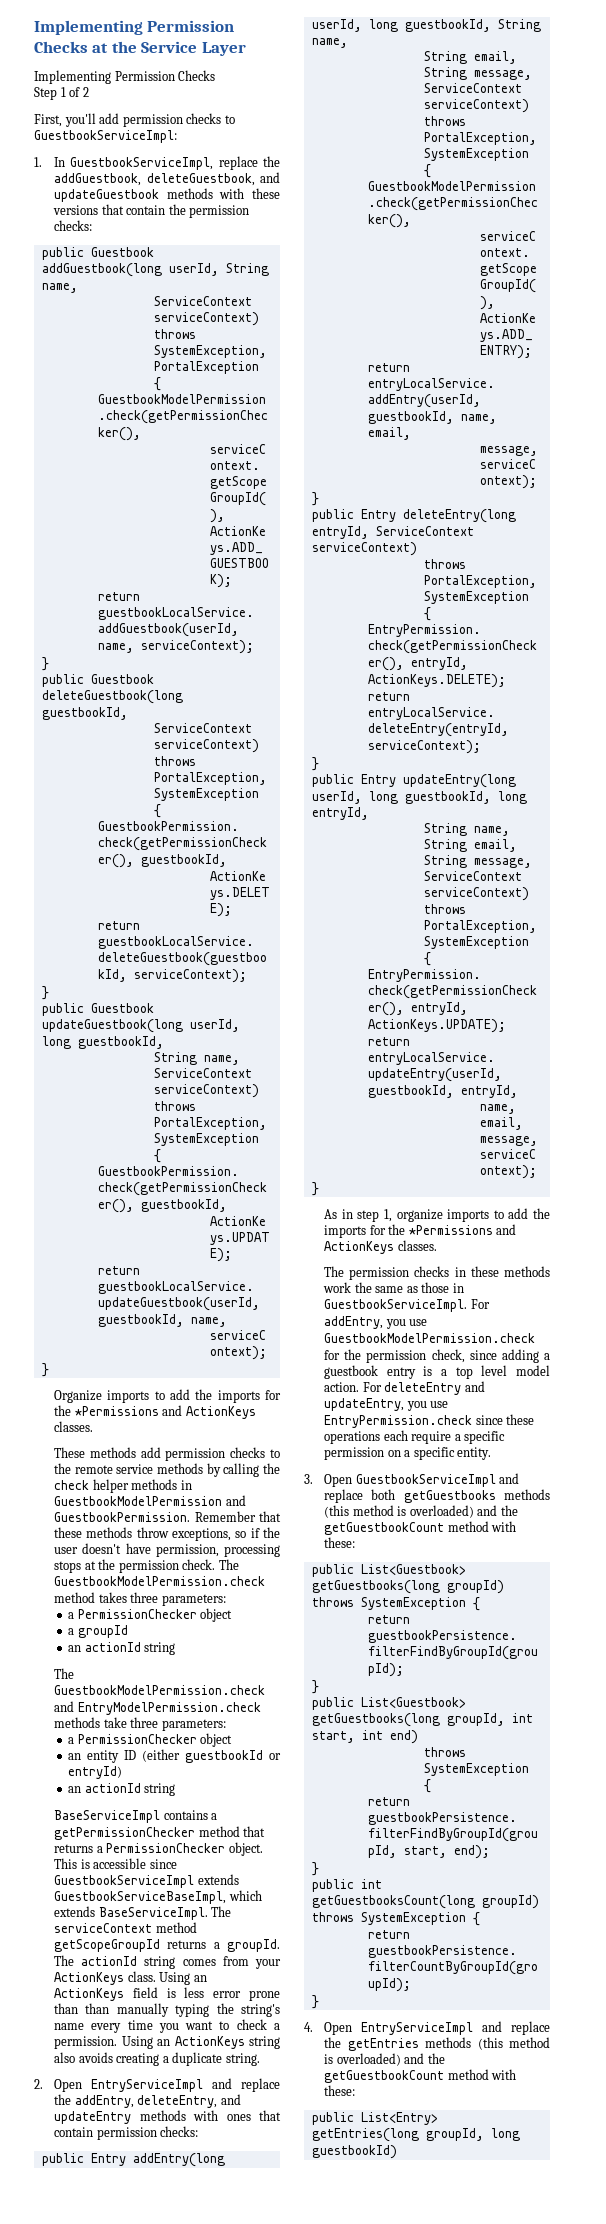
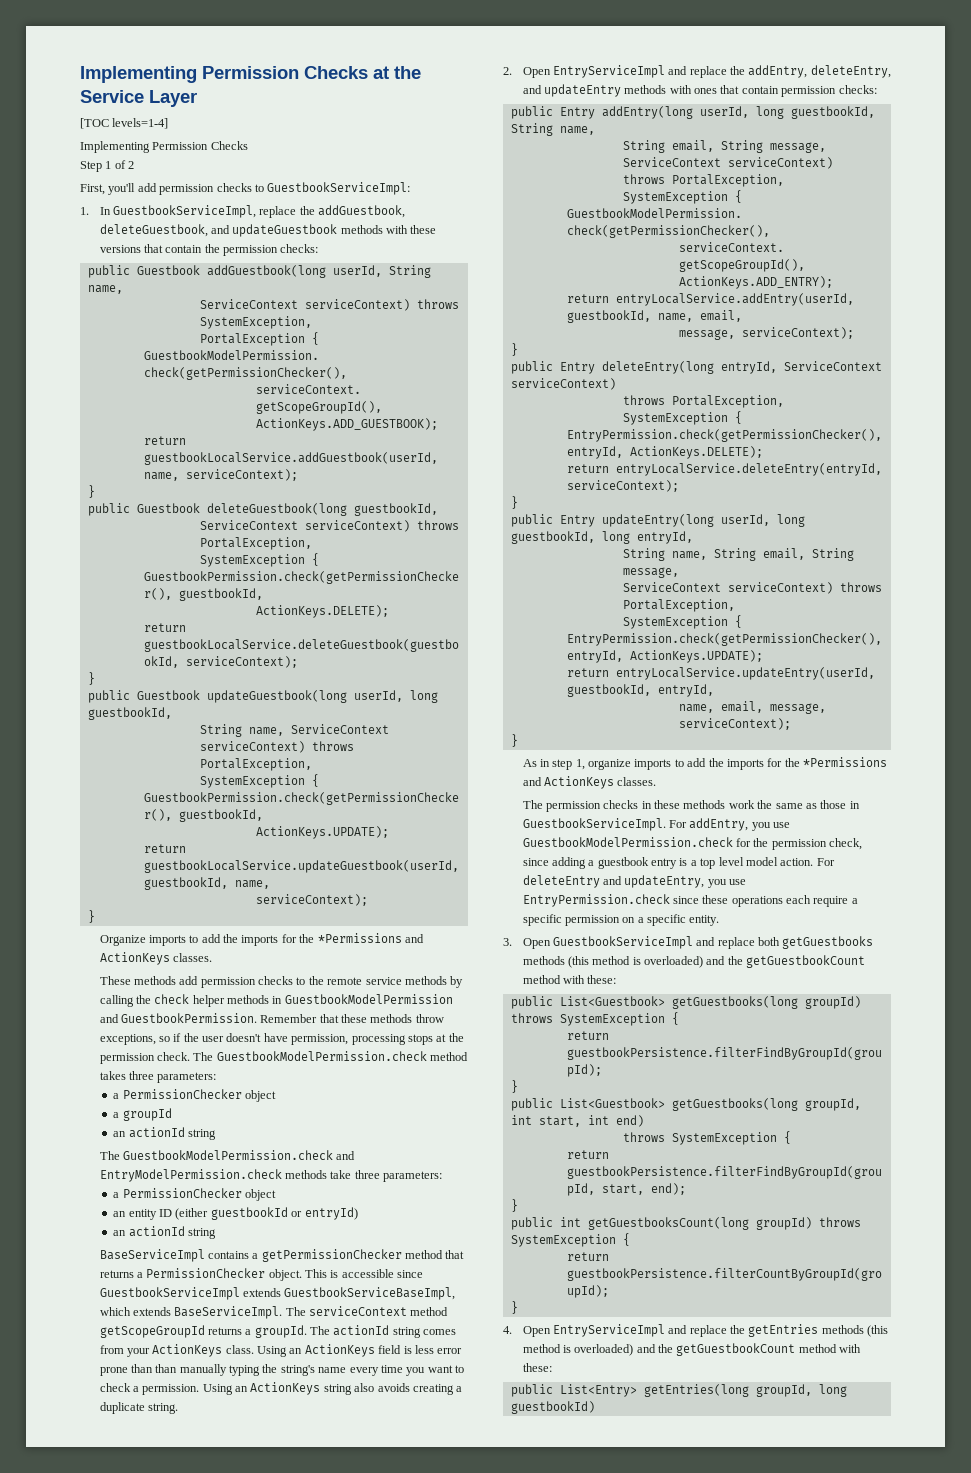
+ [TOC levels=1-4]

